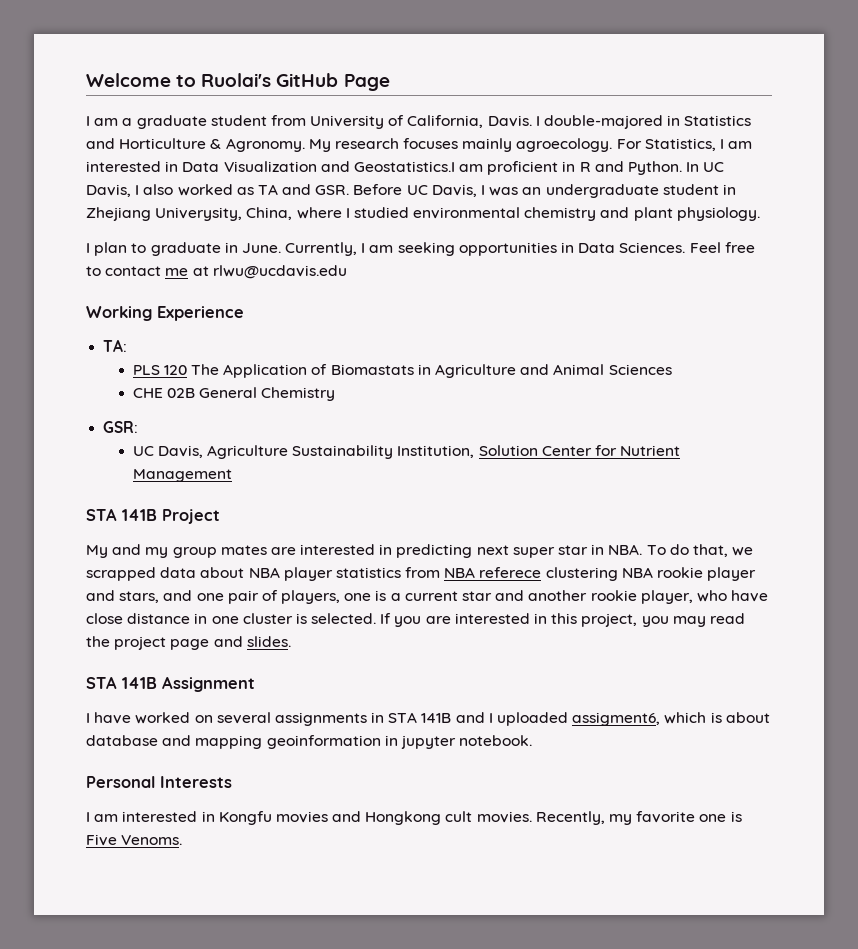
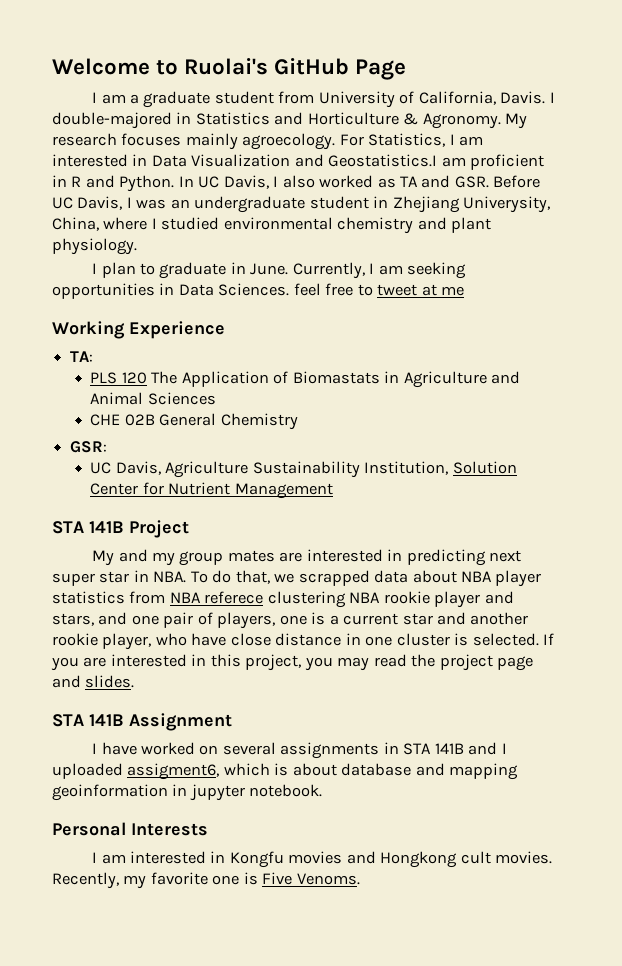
- Currently, I am seeking opportunities in Data Sciences. Feel free to contact me at rlwu@ucdavis.edu
+ Currently, I am seeking opportunities in Data Sciences. feel free to tweet at me

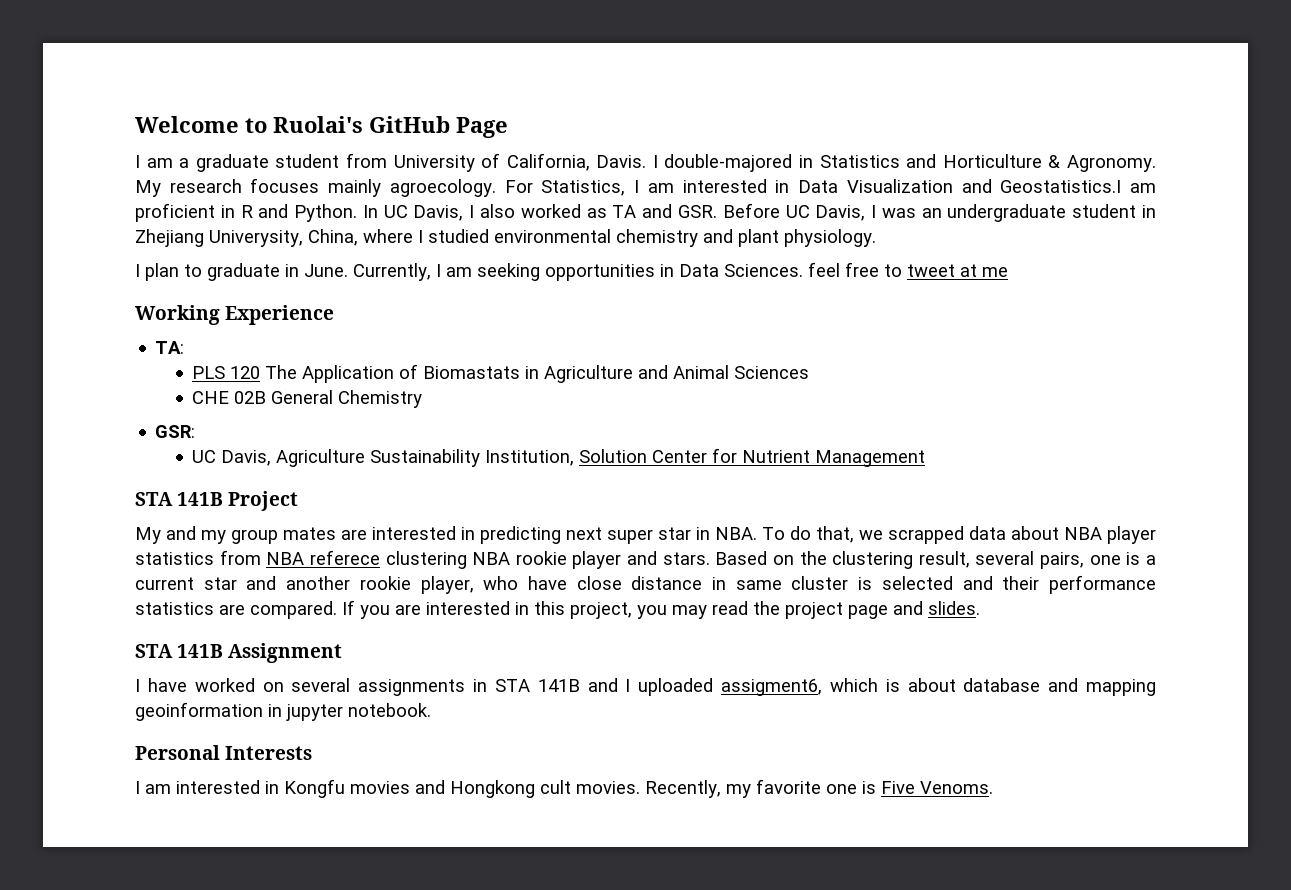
- My and my group mates are interested in predicting next super star in NBA. To do that, we scrapped data about NBA player statistics from NBA referece clustering NBA rookie player and stars, and one pair of players, one is a current star and another rookie player, who have close distance in one cluster is selected.
+ My and my group mates are interested in predicting next super star in NBA. To do that, we scrapped data about NBA player statistics from NBA referece clustering NBA rookie player and stars. Based on the clustering result, several pairs, one is a current star and another rookie player, who have close distance in same cluster is selected and their performance statistics are compared.

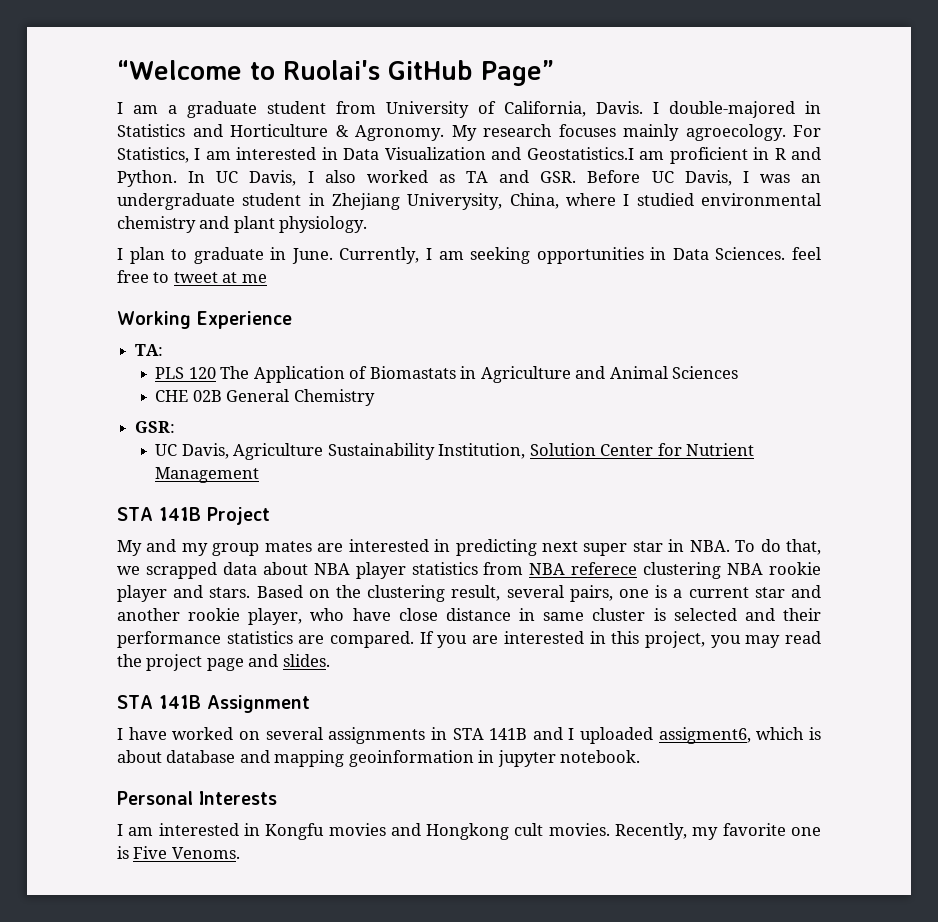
- Welcome to Ruolai's GitHub Page
+ “Welcome to Ruolai's GitHub Page”

